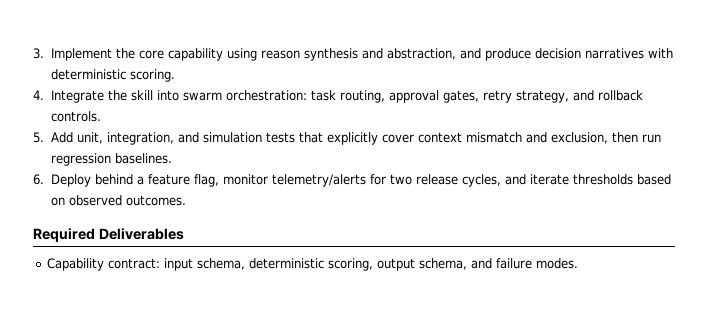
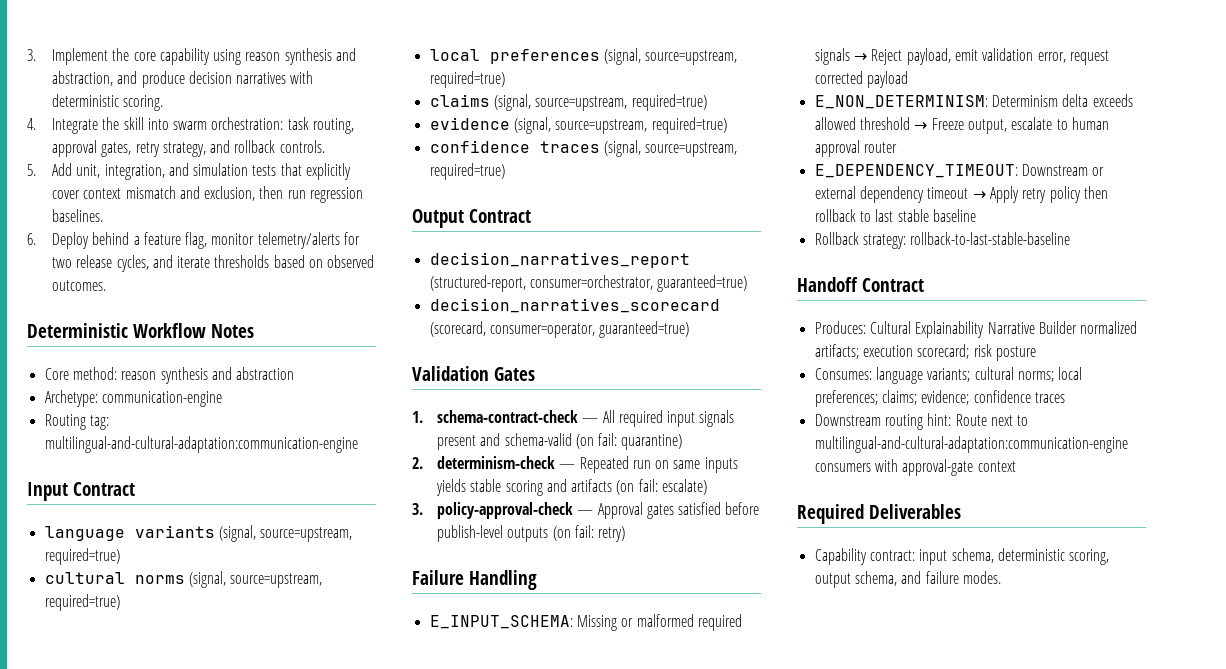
+ Deterministic Workflow Notes
+ Core method: reason synthesis and abstraction
+ Archetype: communication-engine
+ Routing tag: multilingual-and-cultural-adaptation:communication-engine
+ Input Contract
+ language variants (signal, source=upstream, required=true)
+ cultural norms (signal, source=upstream, required=true)
+ local preferences (signal, source=upstream, required=true)
+ claims (signal, source=upstream, required=true)
+ evidence (signal, source=upstream, required=true)
+ confidence traces (signal, source=upstream, required=true)
+ Output Contract
+ decision_narratives_report (structured-report, consumer=orchestrator, guaranteed=true)
+ decision_narratives_scorecard (scorecard, consumer=operator, guaranteed=true)
+ Validation Gates
+ 1. schema-contract-check — All required input signals present and schema-valid (on fail: quarantine)
+ 2. determinism-check — Repeated run on same inputs yields stable scoring and artifacts (on fail: escalate)
+ 3. policy-approval-check — Approval gates satisfied before publish-level outputs (on fail: retry)
+ Failure Handling
+ E_INPUT_SCHEMA: Missing or malformed required signals → Reject payload, emit validation error, request corrected payload
+ E_NON_DETERMINISM: Determinism delta exceeds allowed threshold → Freeze output, escalate to human approval router
+ E_DEPENDENCY_TIMEOUT: Downstream or external dependency timeout → Apply retry policy then rollback to last stable baseline
+ Rollback strategy: rollback-to-last-stable-baseline
+ Handoff Contract
+ Produces: Cultural Explainability Narrative Builder normalized artifacts; execution scorecard; risk posture
+ Consumes: language variants; cultural norms; local preferences; claims; evidence; confidence traces
+ Downstream routing hint: Route next to multilingual-and-cultural-adaptation:communication-engine consumers with approval-gate context

